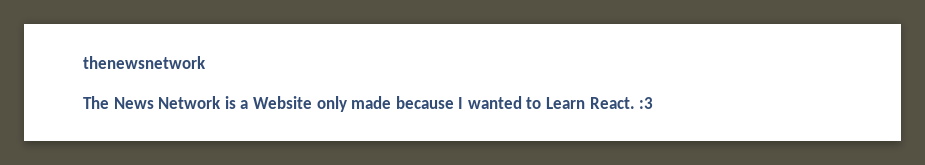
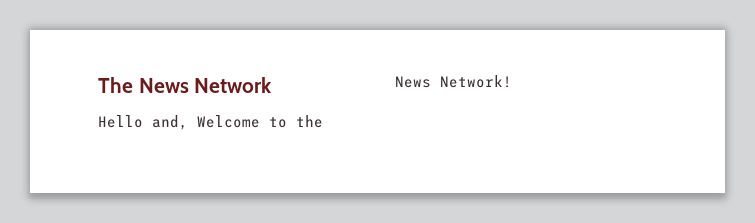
- thenewsnetwork
- The News Network is a Website only made because I wanted to Learn React. :3
+ The News Network
+ Hello and, Welcome to the News Network!

